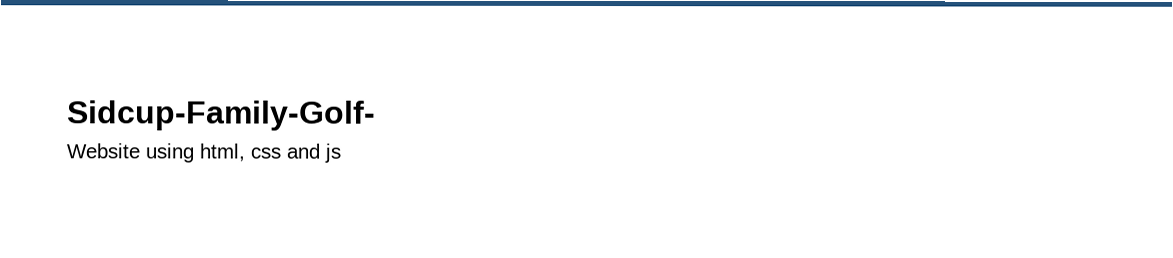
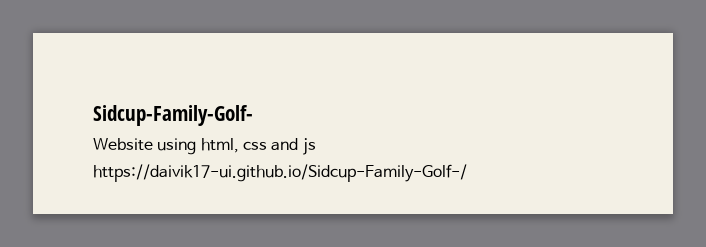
+ https://daivik17-ui.github.io/Sidcup-Family-Golf-/

